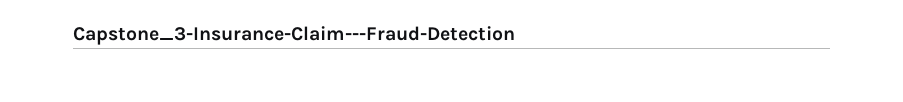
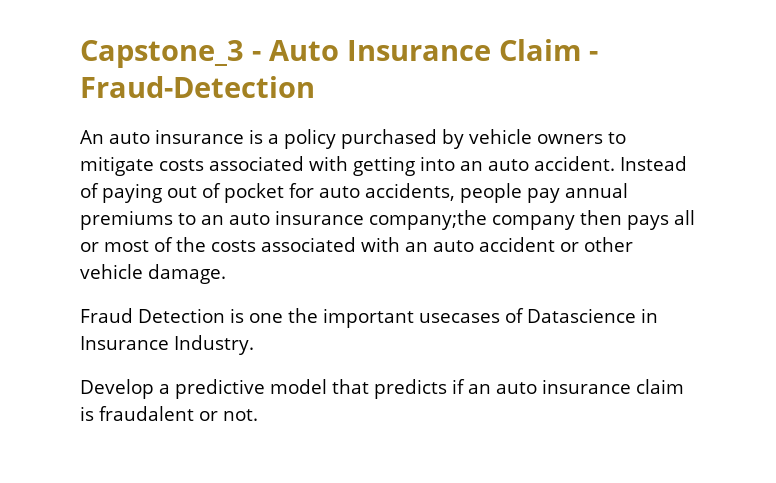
- Capstone_3-Insurance-Claim---Fraud-Detection
+ Capstone_3 - Auto Insurance Claim - Fraud-Detection
+ An auto insurance is a policy purchased by vehicle owners to mitigate costs associated with getting into an auto accident. Instead of paying out of pocket for auto accidents, people pay annual premiums to an auto insurance company;the company then pays all or most of the costs associated with an auto accident or other vehicle damage.
+ Fraud Detection is one the important usecases of Datascience in Insurance Industry.
+ Develop a predictive model that predicts if an auto insurance claim is fraudalent or not.

